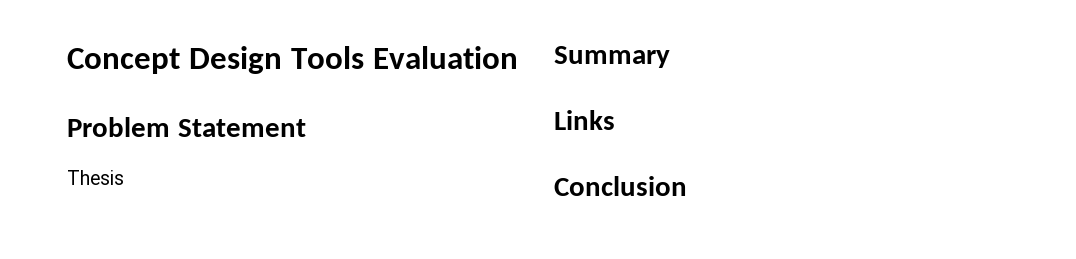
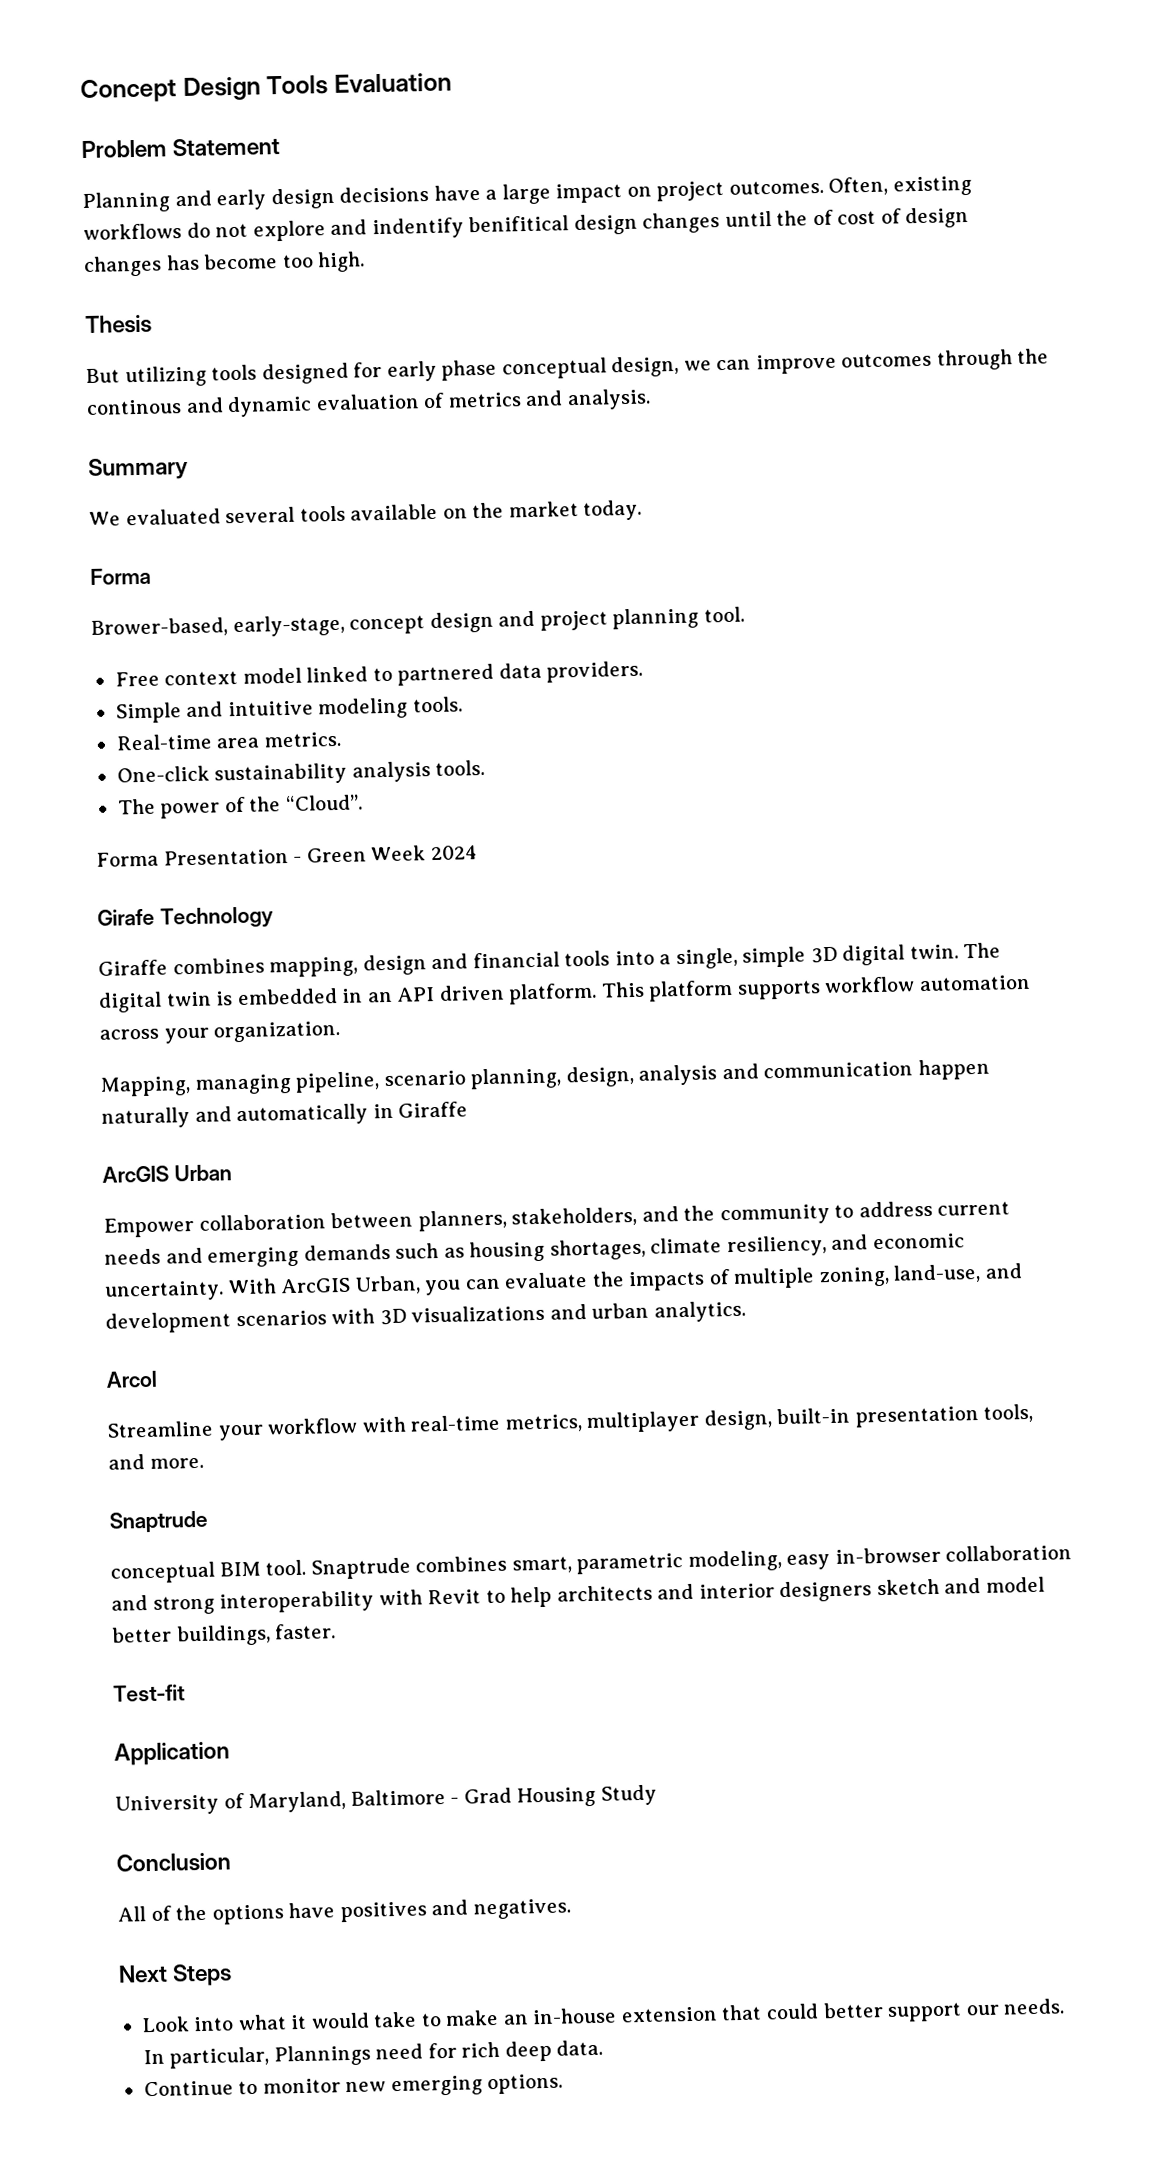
+ Planning and early design decisions have a large impact on project outcomes. Often, existing workflows do not explore and indentify benifitical design changes until the of cost of design changes has become too high.
  Thesis
+ But utilizing tools designed for early phase conceptual design, we can improve outcomes through the continous and dynamic evaluation of metrics and analysis.
  Summary
- Links
+ We evaluated several tools available on the market today.
+ Forma
+ Brower-based, early-stage, concept design and project planning tool.
+ Free context model linked to partnered data providers.
+ Simple and intuitive modeling tools.
+ Real-time area metrics.
+ One-click sustainability analysis tools.
+ The power of the “Cloud”.
+ Forma Presentation - Green Week 2024
+ Girafe Technology
+ Giraffe combines mapping, design and financial tools into a single, simple 3D digital twin. The digital twin is embedded in an API driven platform. This platform supports workflow automation across your organization.
+ Mapping, managing pipeline, scenario planning, design, analysis and communication happen naturally and automatically in Giraffe
+ ArcGIS Urban
+ Empower collaboration between planners, stakeholders, and the community to address current needs and emerging demands such as housing shortages, climate resiliency, and economic uncertainty. With ArcGIS Urban, you can evaluate the impacts of multiple zoning, land-use, and development scenarios with 3D visualizations and urban analytics.
+ Arcol
+ Streamline your workflow with real-time metrics, multiplayer design, built-in presentation tools, and more.
+ Snaptrude
+ conceptual BIM tool. Snaptrude combines smart, parametric modeling, easy in-browser collaboration and strong interoperability with Revit to help architects and interior designers sketch and model better buildings, faster.
+ Test-fit
+ Application
+ University of Maryland, Baltimore - Grad Housing Study
  Conclusion
+ All of the options have positives and negatives.
+ Next Steps
+ Look into what it would take to make an in-house extension that could better support our needs. In particular, Plannings need for rich deep data.
+ Continue to monitor new emerging options.

